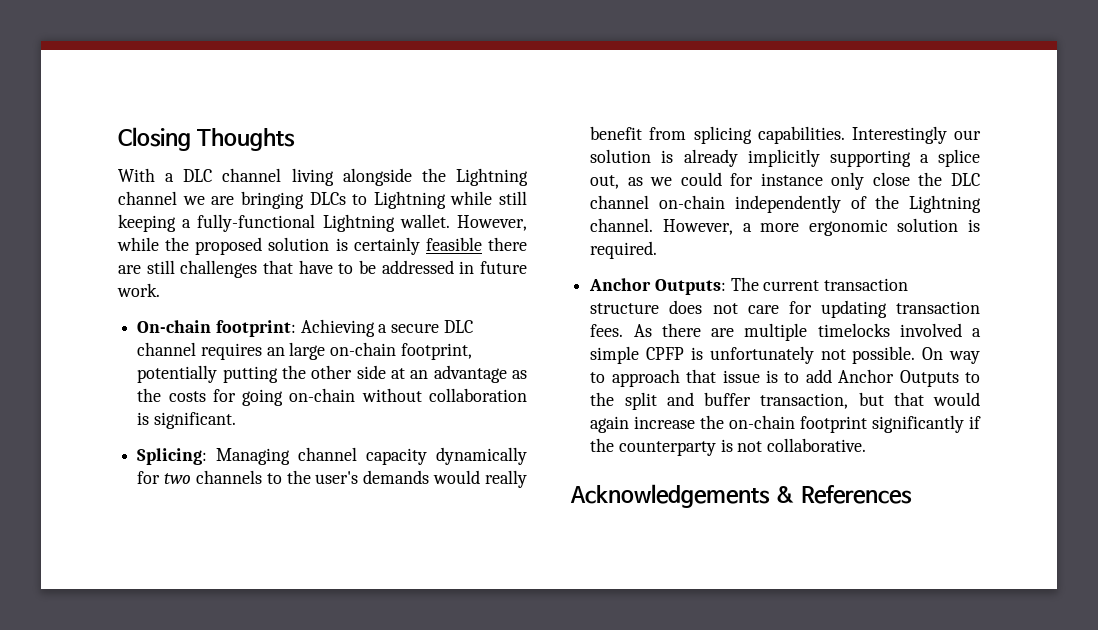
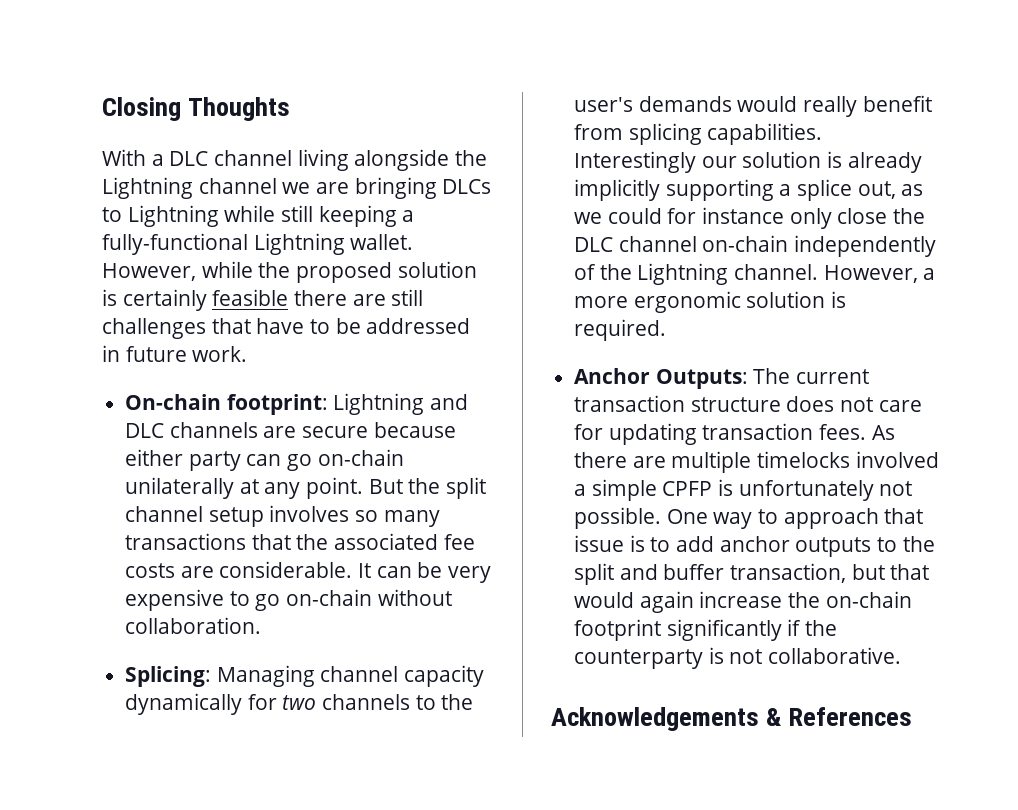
- On-chain footprint: Achieving a secure DLC channel requires an large on-chain footprint, potentially putting the other side at an advantage as the costs for going on-chain without collaboration is significant.
+ On-chain footprint: Lightning and DLC channels are secure because either party can go on-chain unilaterally at any point. But the split channel setup involves so many transactions that the associated fee costs are considerable. It can be very expensive to go on-chain without collaboration.
- On way to approach that issue is to add Anchor Outputs to the split and buffer transaction, but that would again increase the on-chain footprint significantly if the counterparty is not collaborative.
+ One way to approach that issue is to add anchor outputs to the split and buffer transaction, but that would again increase the on-chain footprint significantly if the counterparty is not collaborative.

